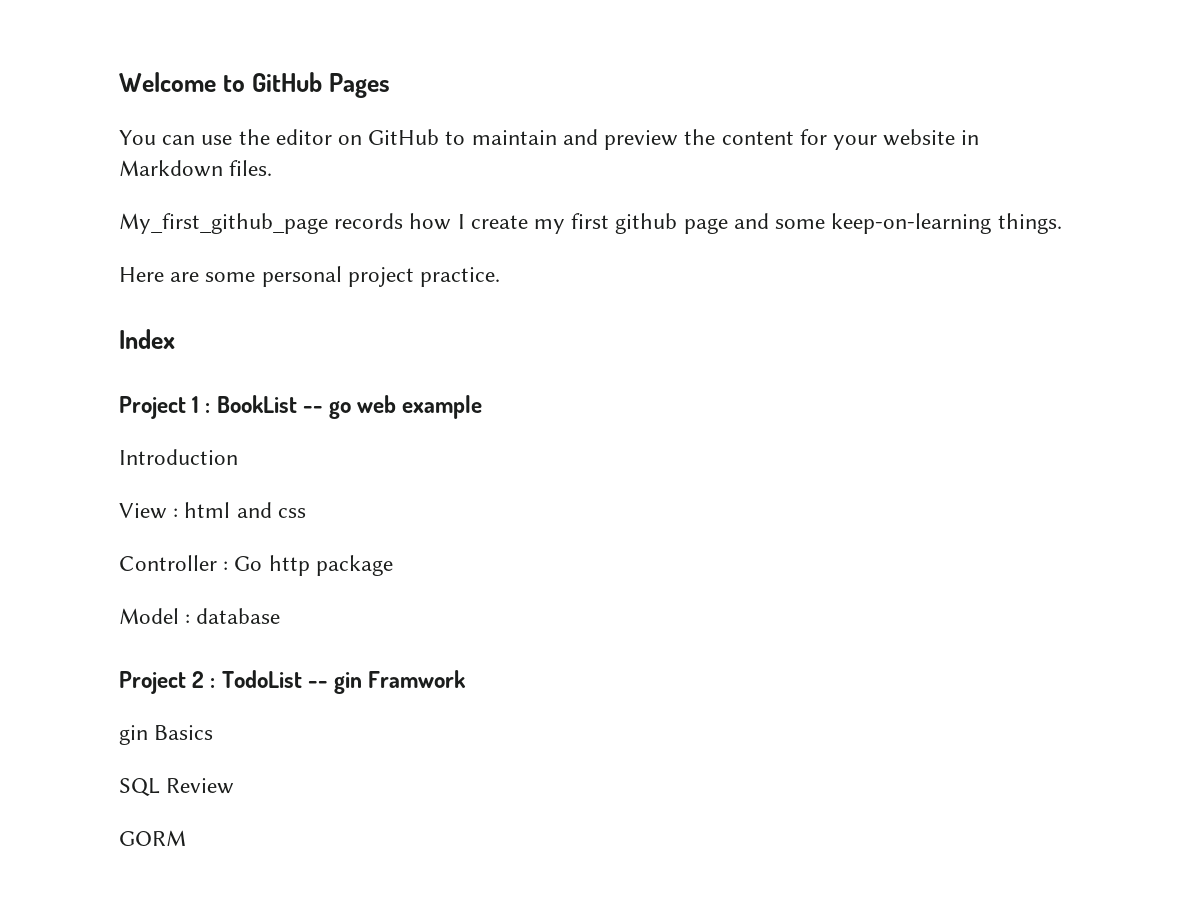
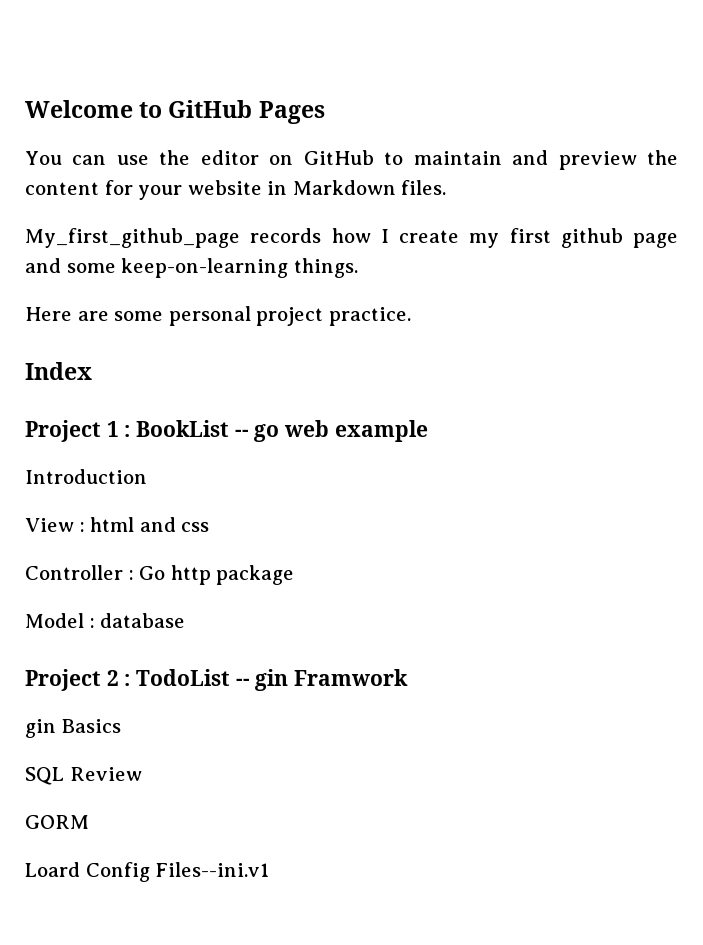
+ Loard Config Files--ini.v1

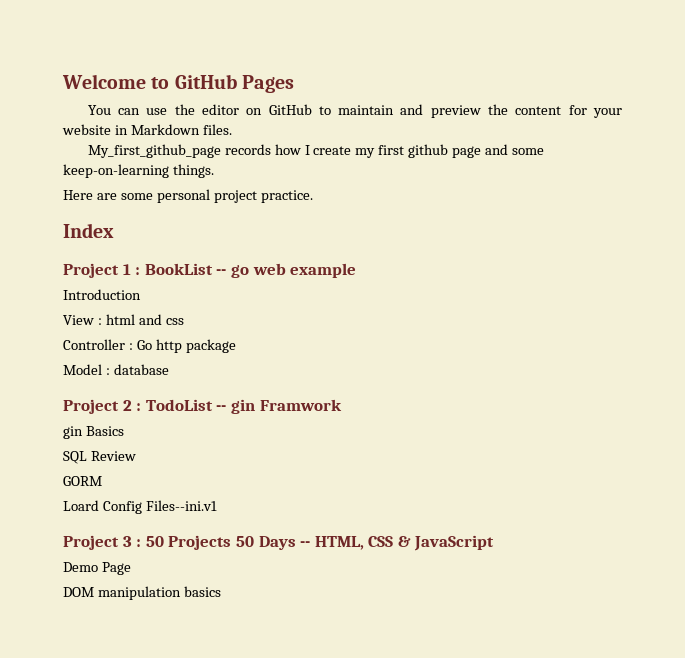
+ Project 3 : 50 Projects 50 Days -- HTML, CSS & JavaScript
+ Demo Page
+ DOM manipulation basics

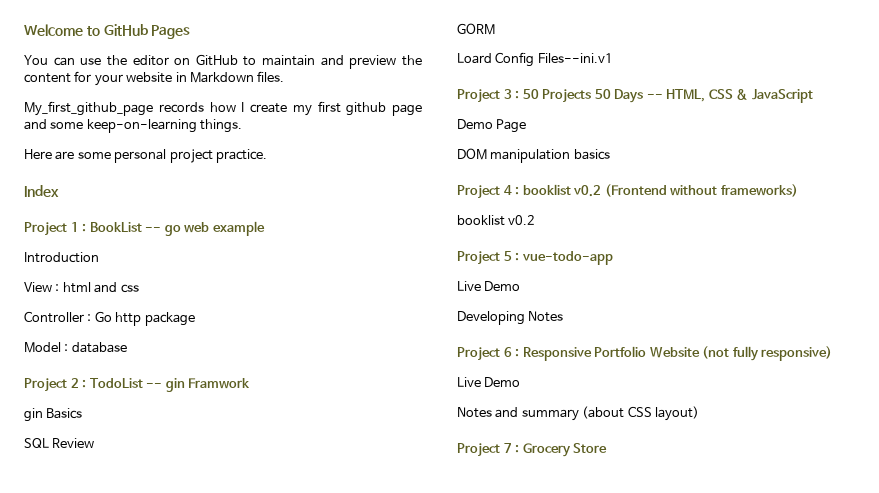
+ Project 4 : booklist v0.2 (Frontend without frameworks)
+ booklist v0.2
+ Project 5 : vue-todo-app
+ Live Demo
+ Developing Notes
+ Project 6 : Responsive Portfolio Website (not fully responsive)
+ Live Demo
+ Notes and summary (about CSS layout)
+ Project 7 : Grocery Store

